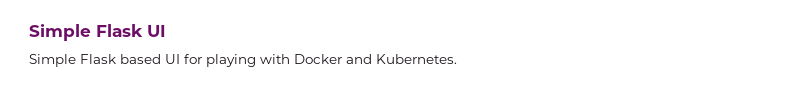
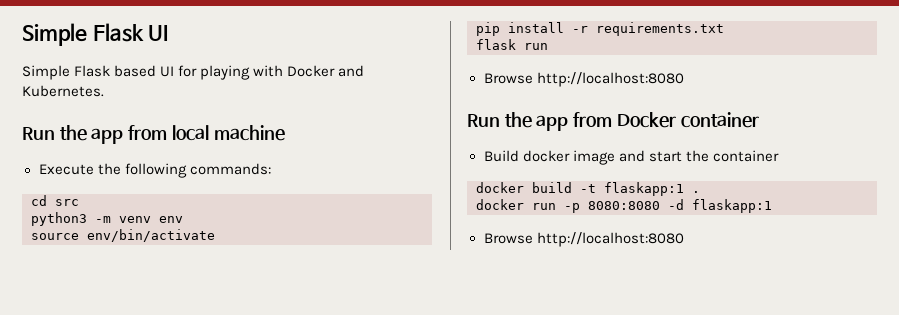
+ Run the app from local machine
+ Execute the following commands:
+ cd src
+ python3 -m venv env
+ source env/bin/activate
+ pip install -r requirements.txt
+ flask run
+ Browse http://localhost:8080
+ Run the app from Docker container
+ Build docker image and start the container
+ docker build -t flaskapp:1 .
+ docker run -p 8080:8080 -d flaskapp:1
+ Browse http://localhost:8080

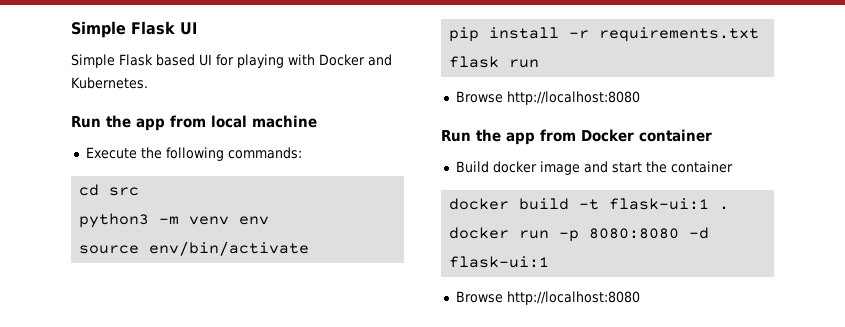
- docker build -t flaskapp:1 .
+ docker build -t flask-ui:1 .
- docker run -p 8080:8080 -d flaskapp:1
+ docker run -p 8080:8080 -d flask-ui:1

